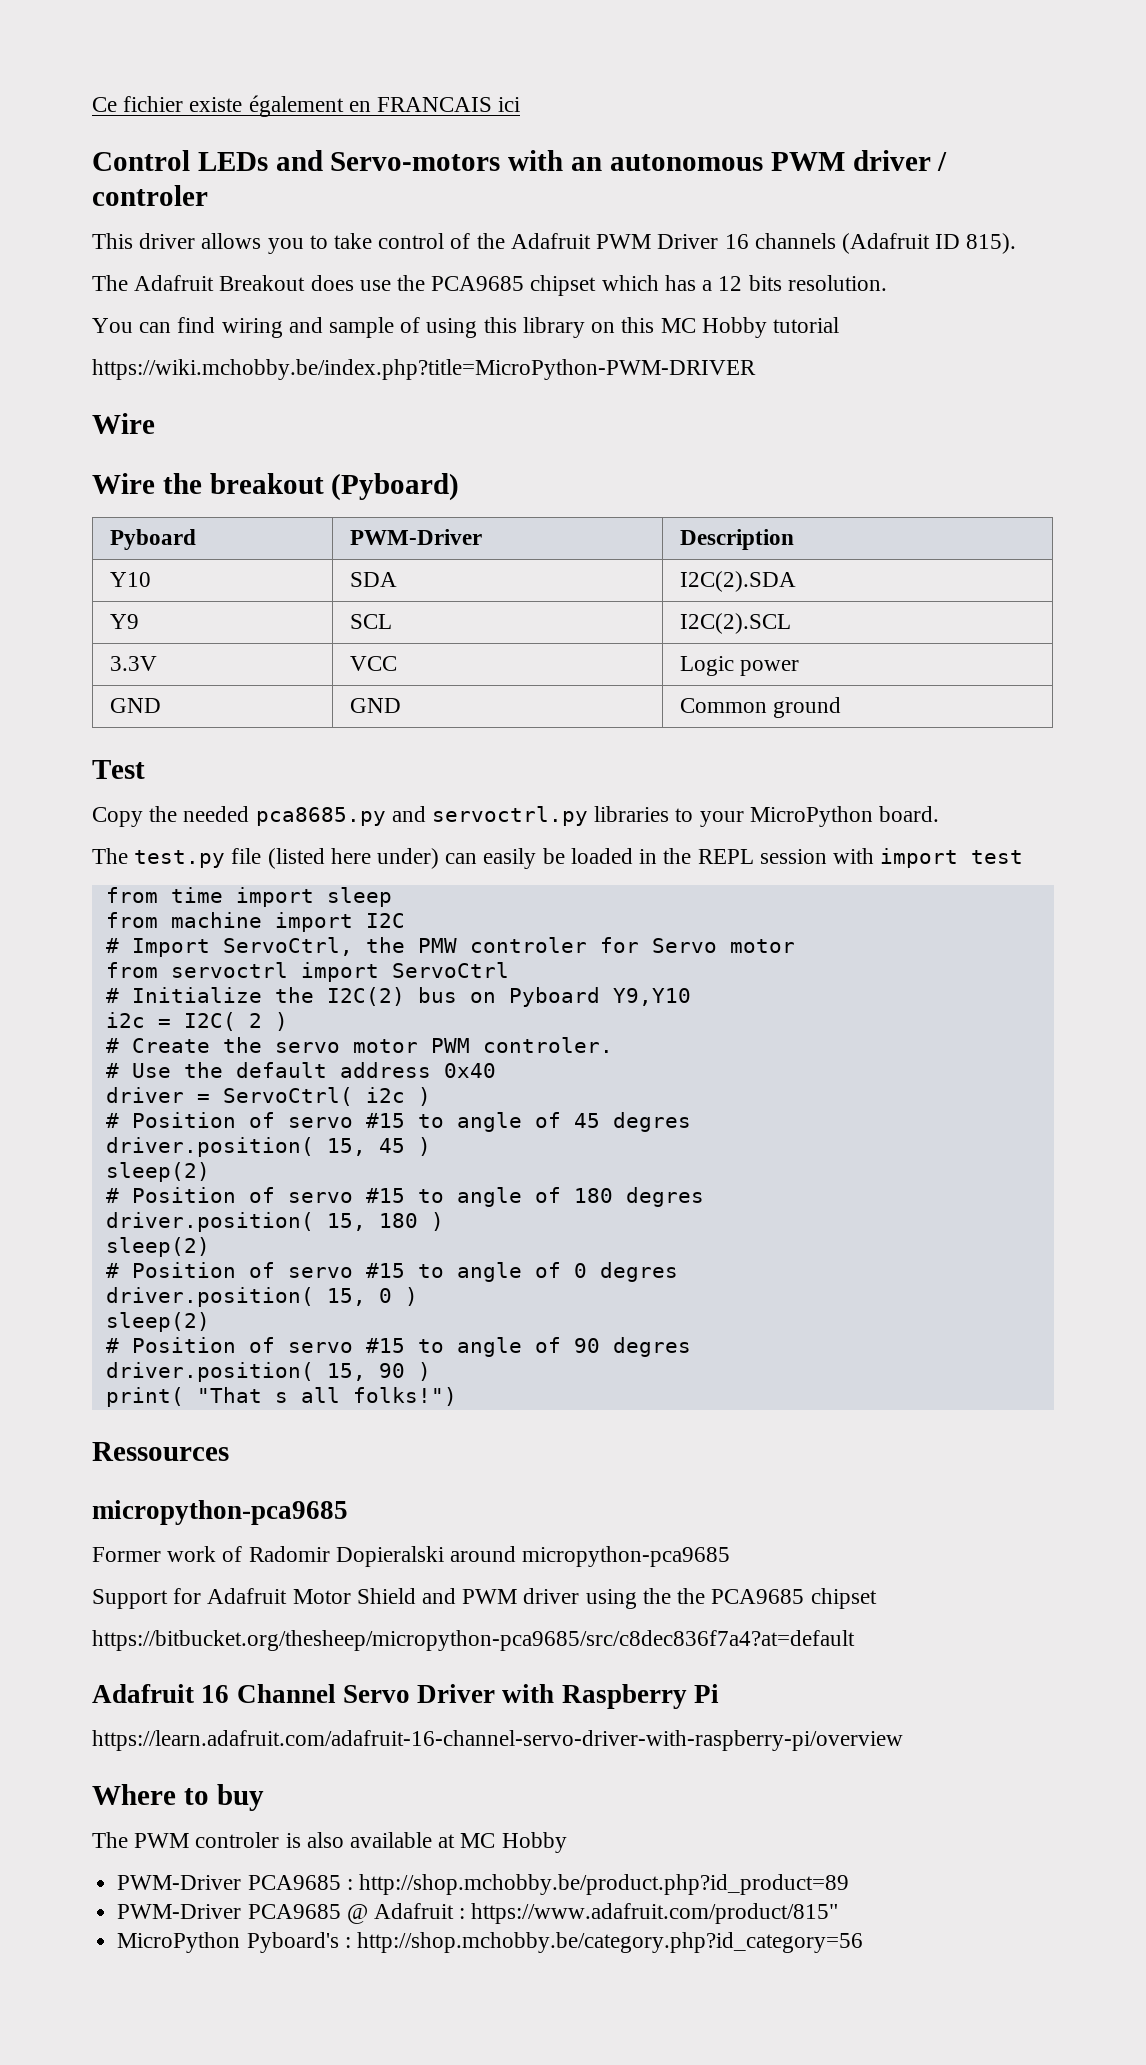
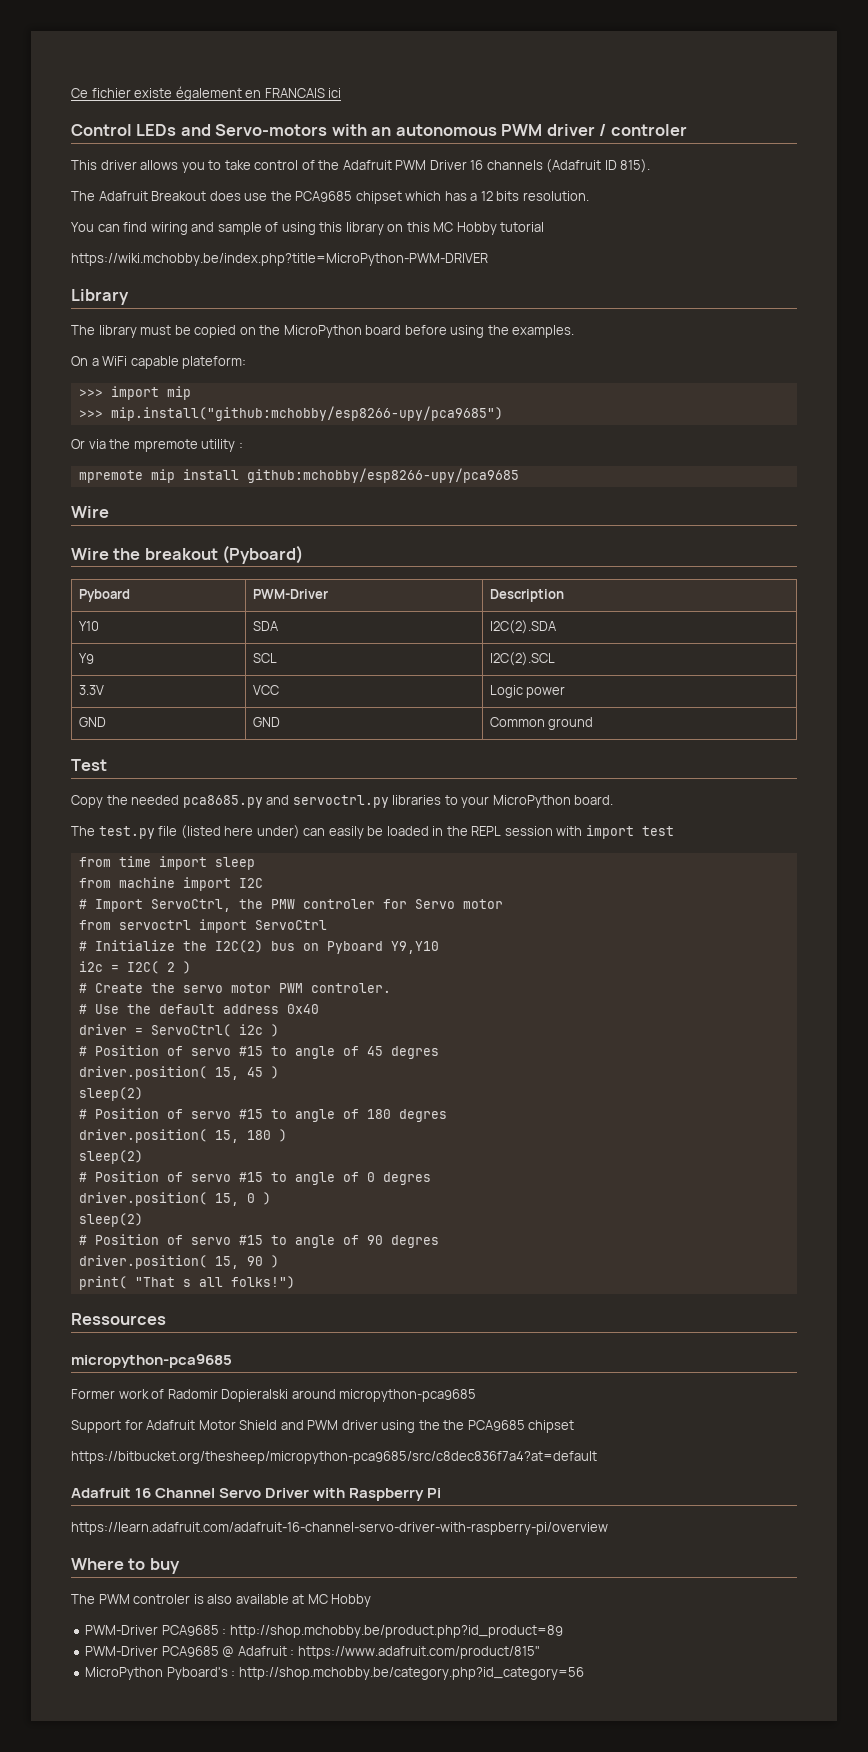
+ Library
+ The library must be copied on the MicroPython board before using the examples.
+ On a WiFi capable plateform:
+ >>> import mip
+ >>> mip.install("github:mchobby/esp8266-upy/pca9685")
+ Or via the mpremote utility :
+ mpremote mip install github:mchobby/esp8266-upy/pca9685

